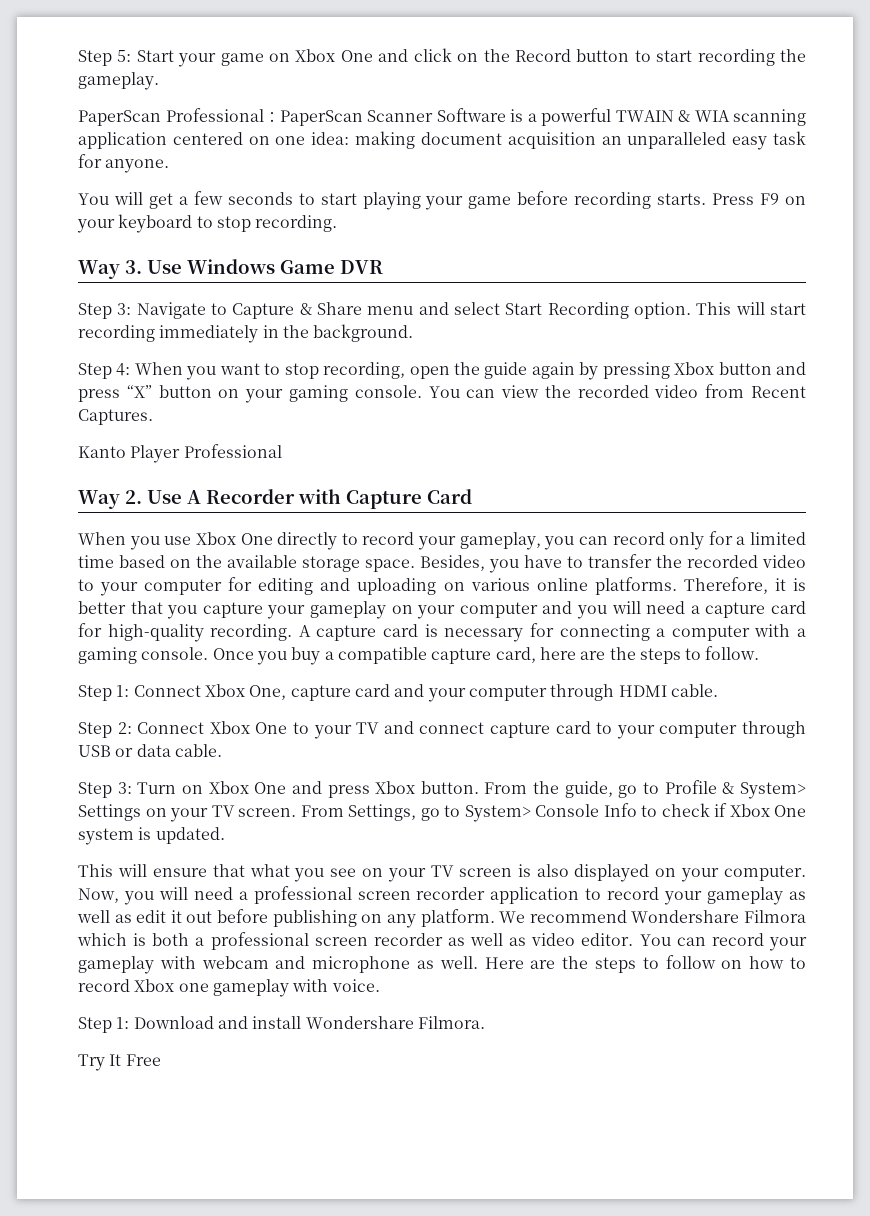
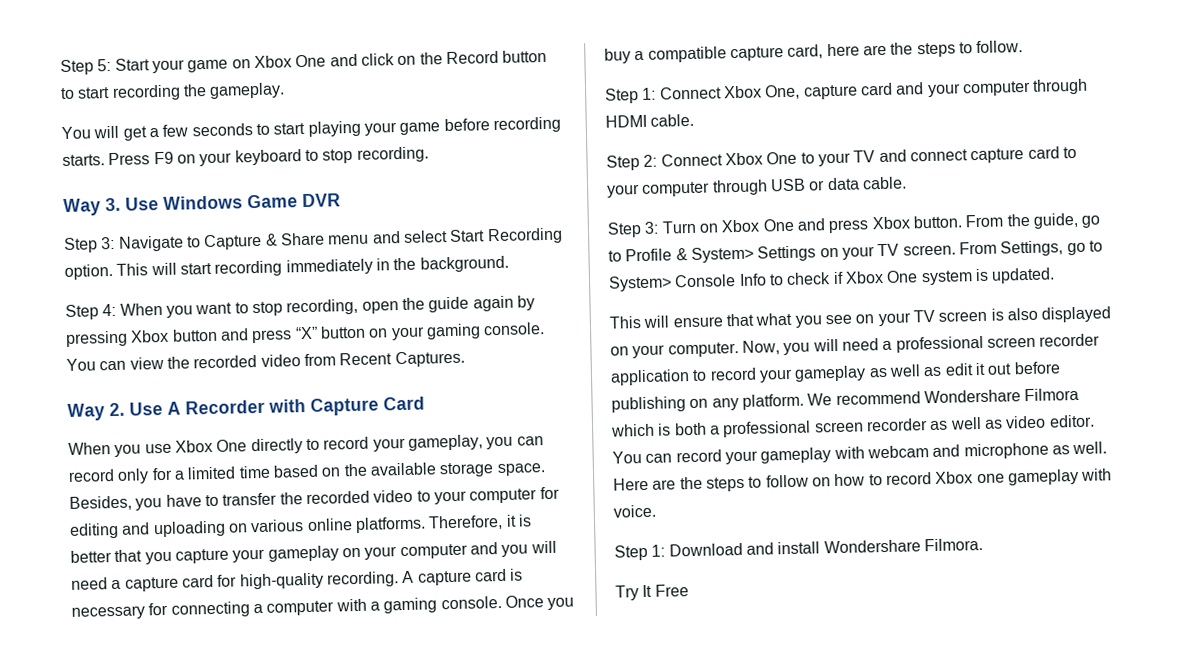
- PaperScan Professional：PaperScan Scanner Software is a powerful TWAIN & WIA scanning application centered on one idea: making document acquisition an unparalleled easy task for anyone.
- Kanto Player Professional

